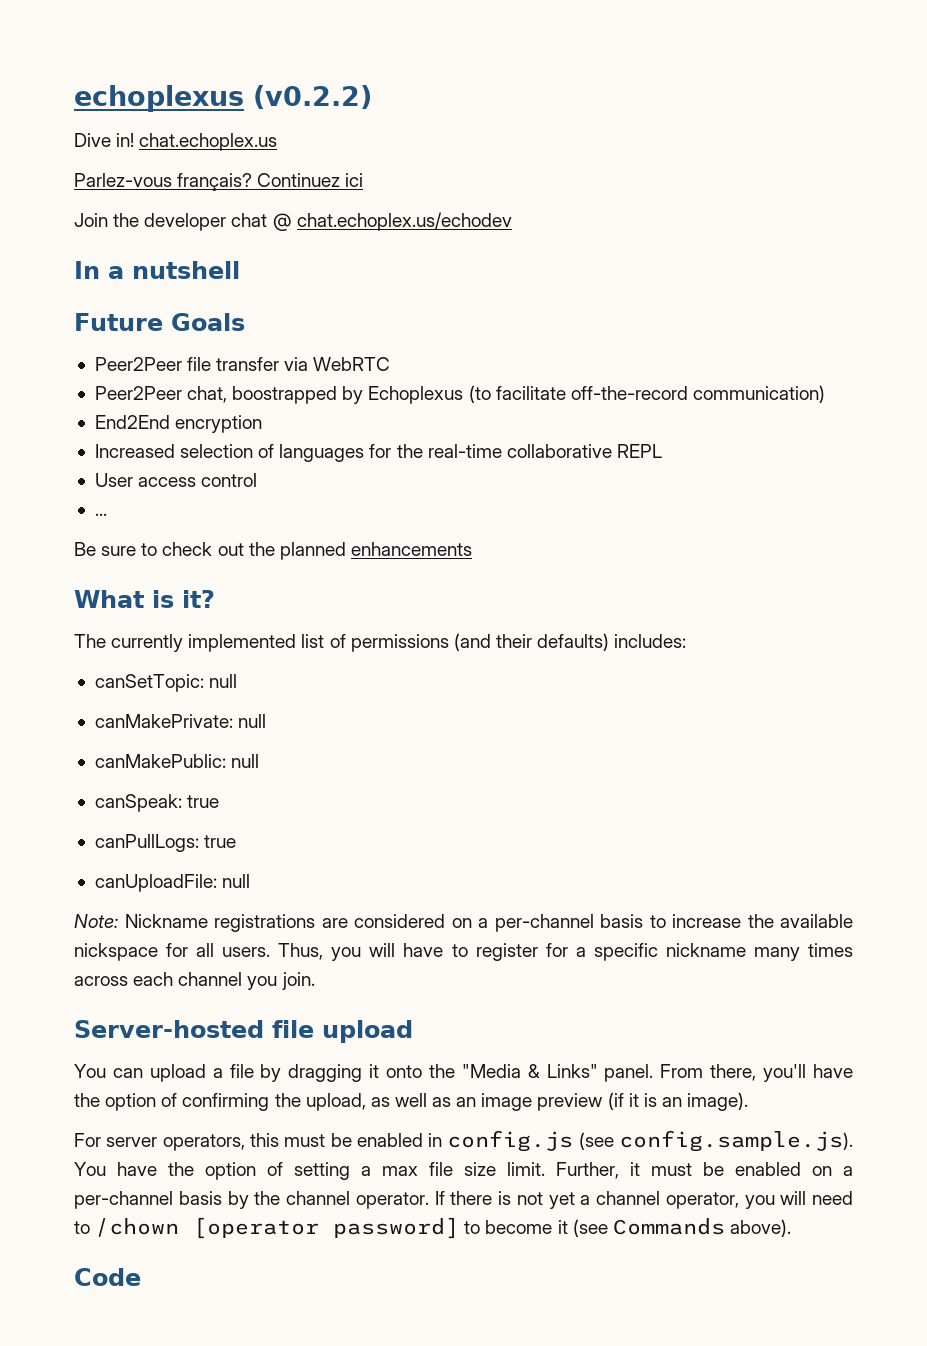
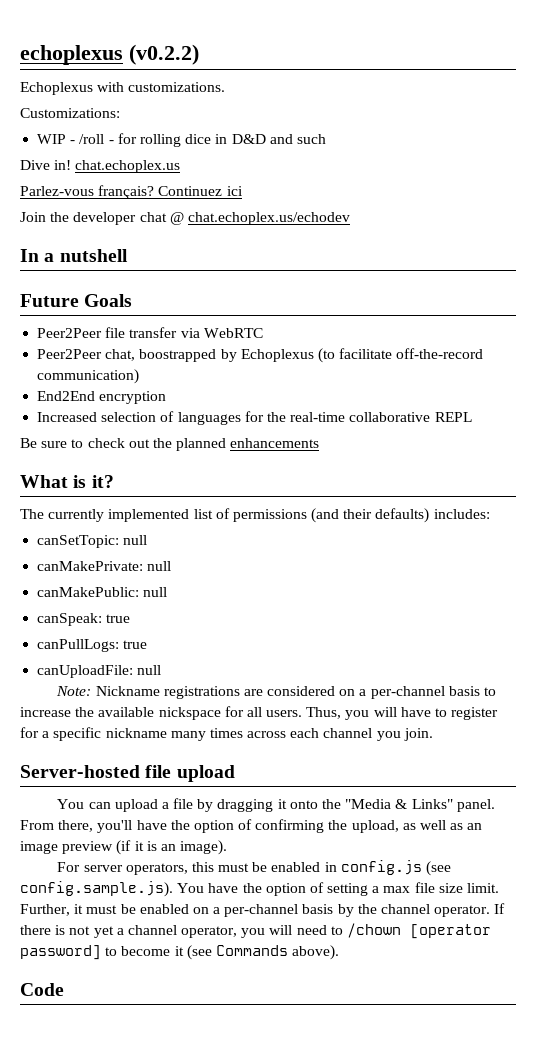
+ Echoplexus with customizations.
+ Customizations:
+ WIP - /roll - for rolling dice in D&D and such
- User access control
- ...

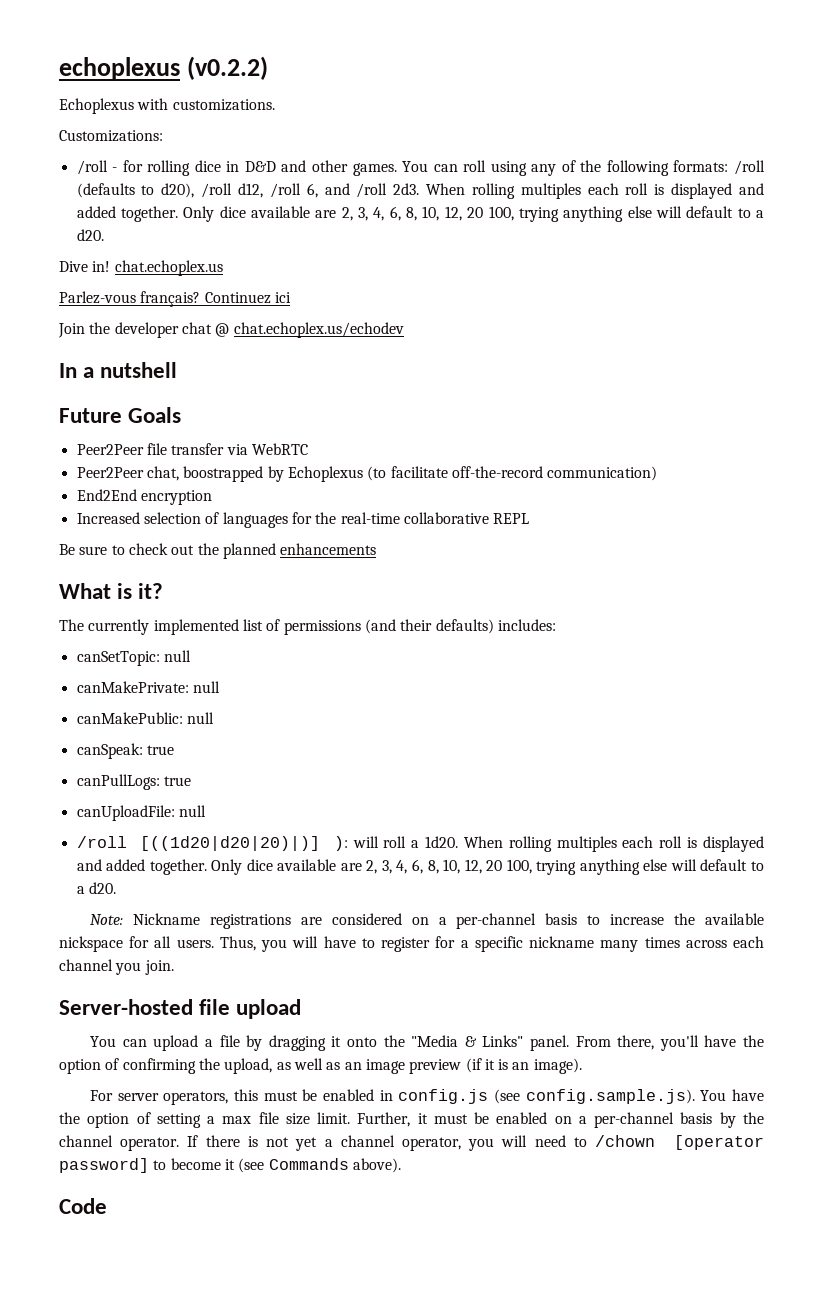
- WIP - /roll - for rolling dice in D&D and such
+ /roll - for rolling dice in D&D and other games. You can roll using any of the following formats: /roll (defaults to d20), /roll d12, /roll 6, and /roll 2d3. When rolling multiples each roll is displayed and added together. Only dice available are 2, 3, 4, 6, 8, 10, 12, 20 100, trying anything else will default to a d20.
+ /roll [((1d20|d20|20)|)] ): will roll a 1d20. When rolling multiples each roll is displayed and added together. Only dice available are 2, 3, 4, 6, 8, 10, 12, 20 100, trying anything else will default to a d20.

